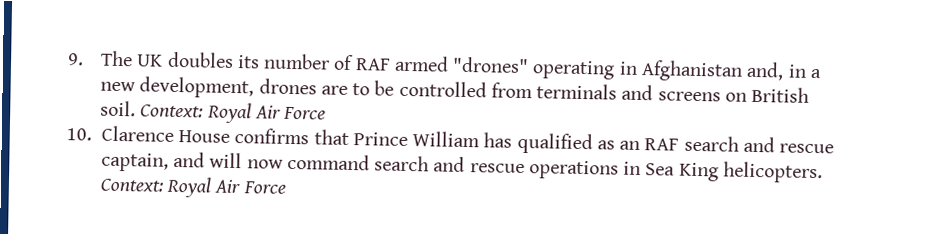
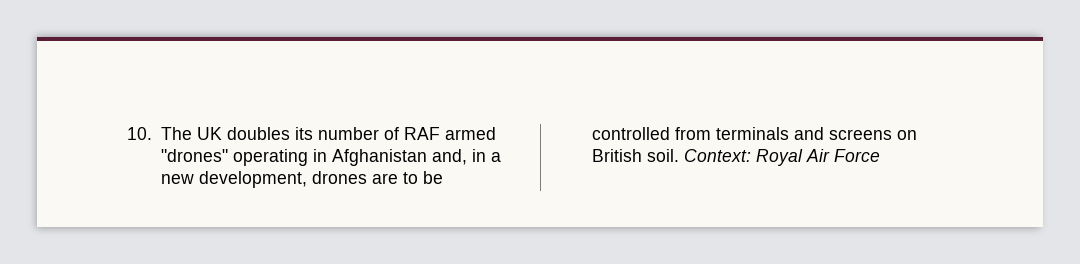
- 9. The UK doubles its number of RAF armed "drones" operating in Afghanistan and, in a new development, drones are to be controlled from terminals and screens on British soil.
+ 10. The UK doubles its number of RAF armed "drones" operating in Afghanistan and, in a new development, drones are to be controlled from terminals and screens on British soil.
- 10. Clarence House confirms that Prince William has qualified as an RAF search and rescue captain, and will now command search and rescue operations in Sea King helicopters. Context: Royal Air Force

